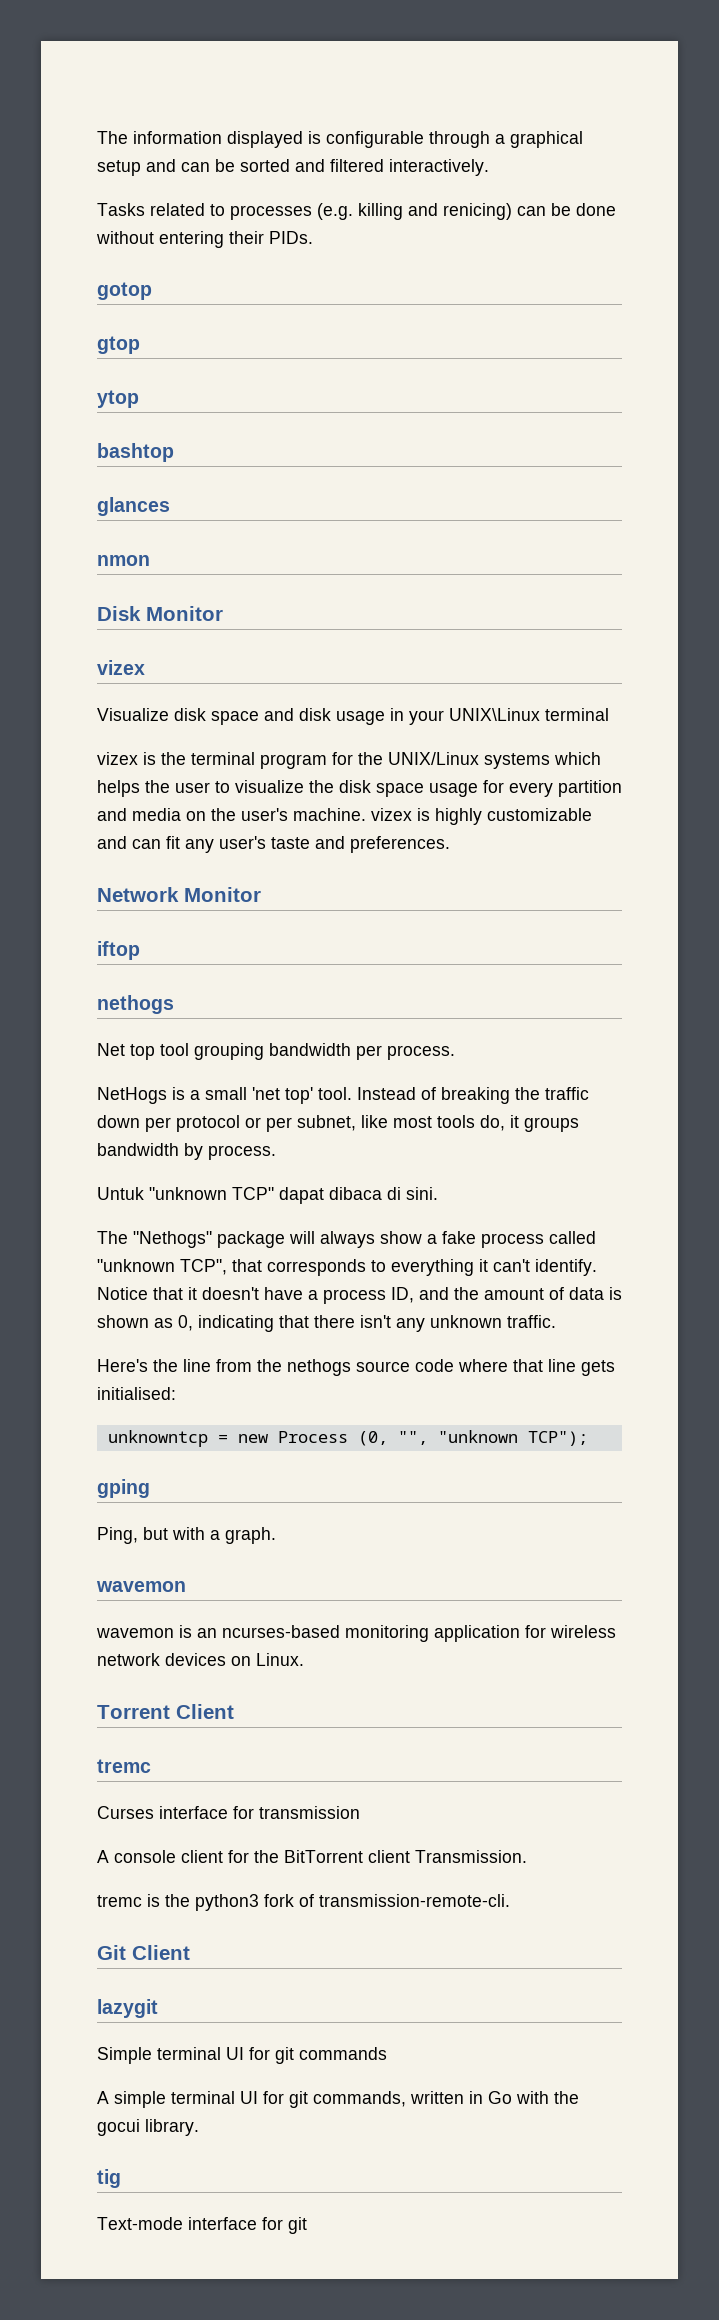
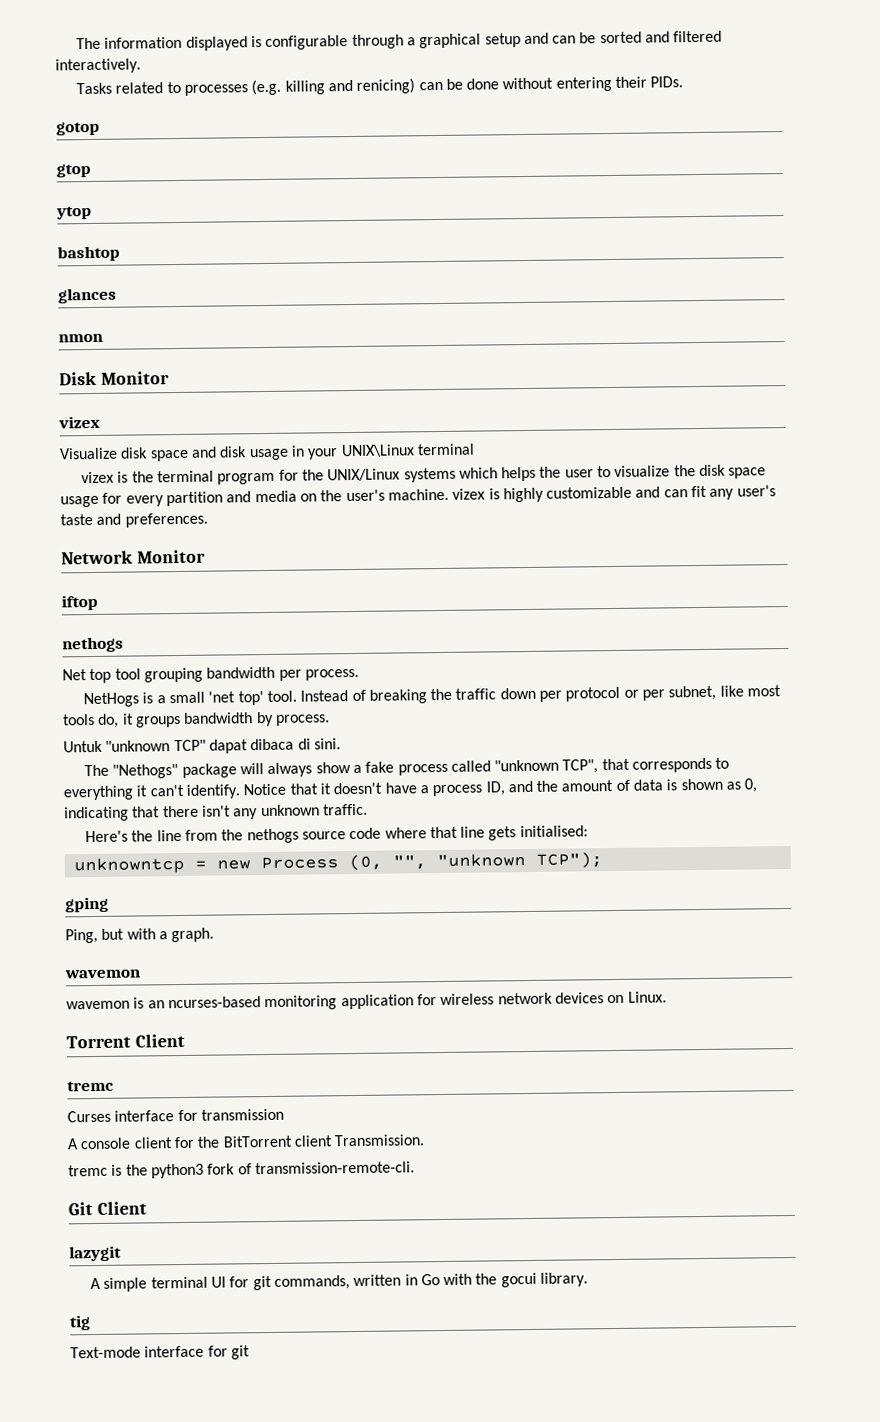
- Simple terminal UI for git commands

